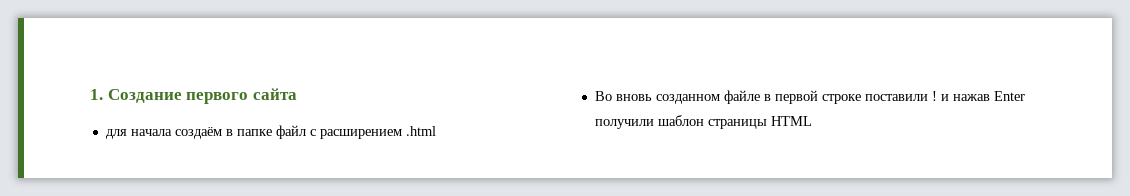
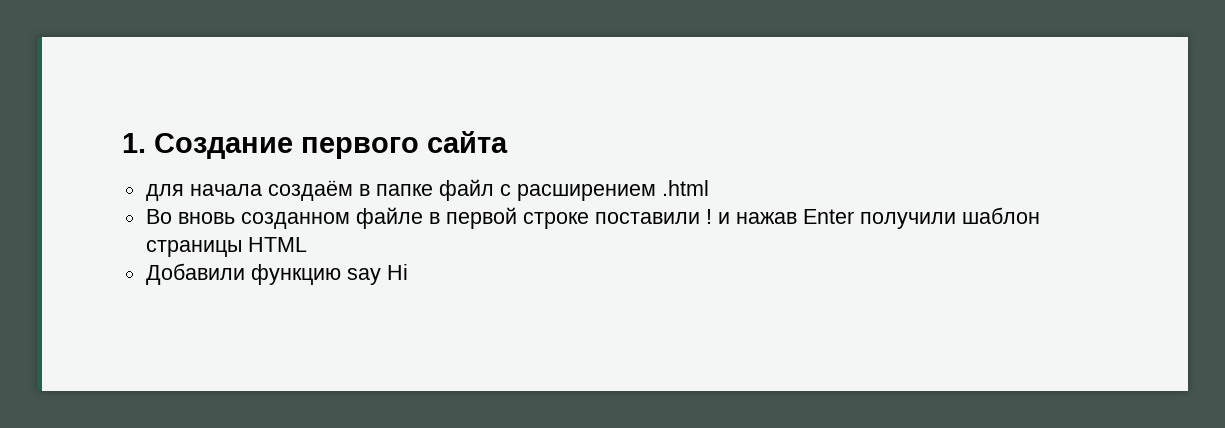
+ Добавили функцию say Hi

